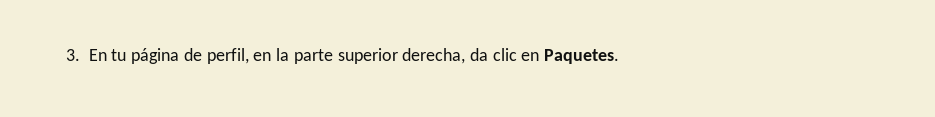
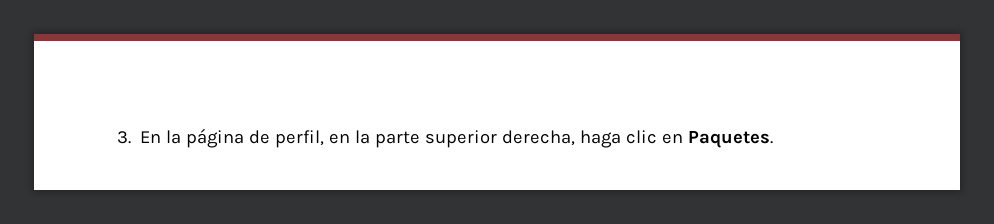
- 3. En tu página de perfil, en la parte superior derecha, da clic en Paquetes.
+ 3. En la página de perfil, en la parte superior derecha, haga clic en Paquetes.

